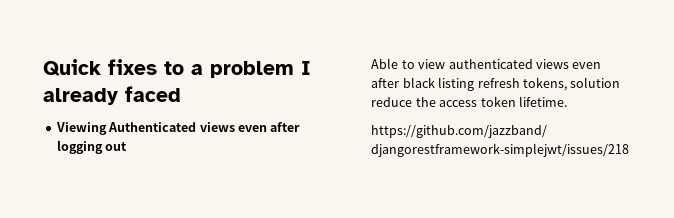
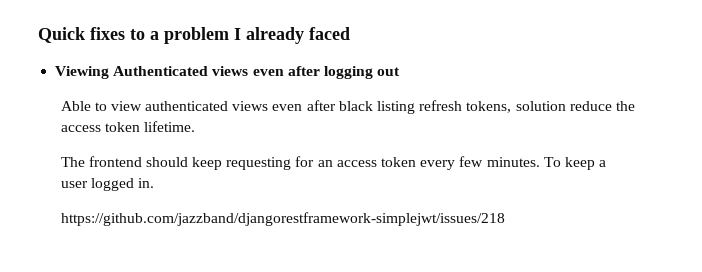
+ The frontend should keep requesting for an access token every few minutes. To keep a user logged in.

